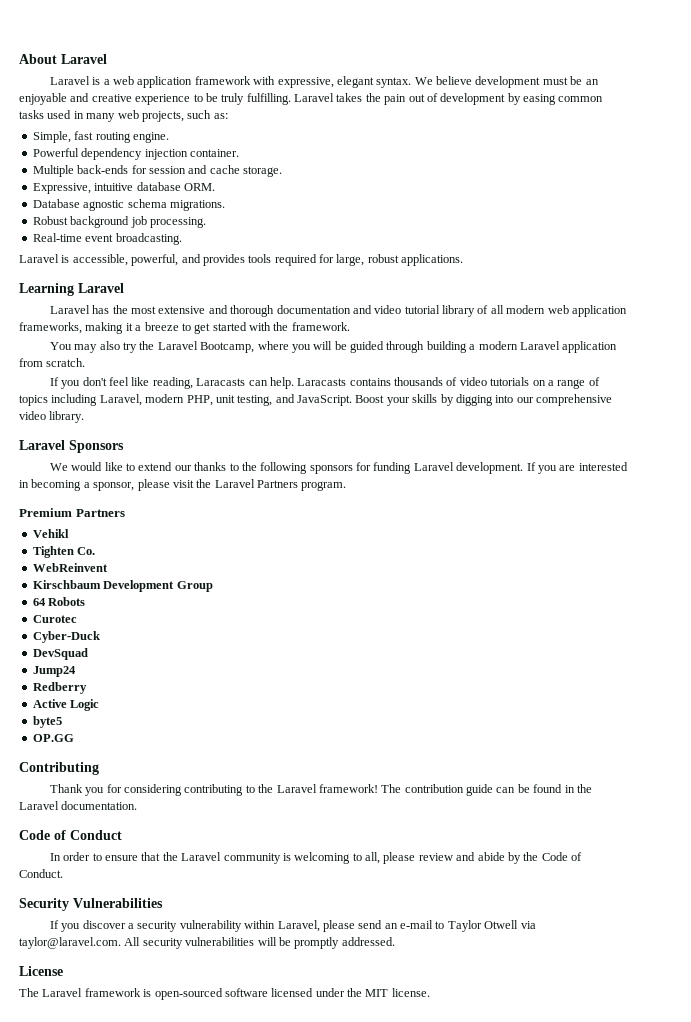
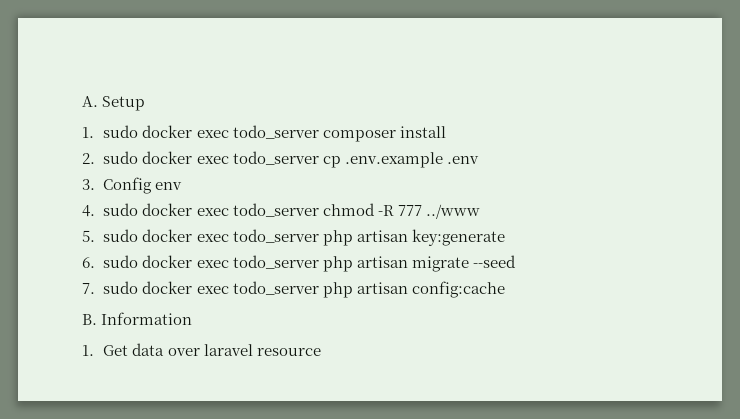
- About Laravel
- Laravel is a web application framework with expressive, elegant syntax. We believe development must be an enjoyable and creative experience to be truly fulfilling. Laravel takes the pain out of development by easing common tasks used in many web projects, such as:
- Simple, fast routing engine.
- Powerful dependency injection container.
- Multiple back-ends for session and cache storage.
- Expressive, intuitive database ORM.
- Database agnostic schema migrations.
- Robust background job processing.
- Real-time event broadcasting.
- Laravel is accessible, powerful, and provides tools required for large, robust applications.
- Learning Laravel
- Laravel has the most extensive and thorough documentation and video tutorial library of all modern web application frameworks, making it a breeze to get started with the framework.
- You may also try the Laravel Bootcamp, where you will be guided through building a modern Laravel application from scratch.
- If you don't feel like reading, Laracasts can help. Laracasts contains thousands of video tutorials on a range of topics including Laravel, modern PHP, unit testing, and JavaScript. Boost your skills by digging into our comprehensive video library.
- Laravel Sponsors
- We would like to extend our thanks to the following sponsors for funding Laravel development. If you are interested in becoming a sponsor, please visit the Laravel Partners program.
- Premium Partners
- Vehikl
- Tighten Co.
- WebReinvent
- Kirschbaum Development Group
- 64 Robots
- Curotec
- Cyber-Duck
- DevSquad
- Jump24
- Redberry
- Active Logic
- byte5
- OP.GG
- Contributing
- Thank you for considering contributing to the Laravel framework! The contribution guide can be found in the Laravel documentation.
- Code of Conduct
- In order to ensure that the Laravel community is welcoming to all, please review and abide by the Code of Conduct.
- Security Vulnerabilities
- If you discover a security vulnerability within Laravel, please send an e-mail to Taylor Otwell via taylor@laravel.com. All security vulnerabilities will be promptly addressed.
- License
- The Laravel framework is open-sourced software licensed under the MIT license.
+ A. Setup
+ 1. sudo docker exec todo_server composer install
+ 2. sudo docker exec todo_server cp .env.example .env
+ 3. Config env
+ 4. sudo docker exec todo_server chmod -R 777 ../www
+ 5. sudo docker exec todo_server php artisan key:generate
+ 6. sudo docker exec todo_server php artisan migrate --seed
+ 7. sudo docker exec todo_server php artisan config:cache
+ B. Information
+ 1. Get data over laravel resource

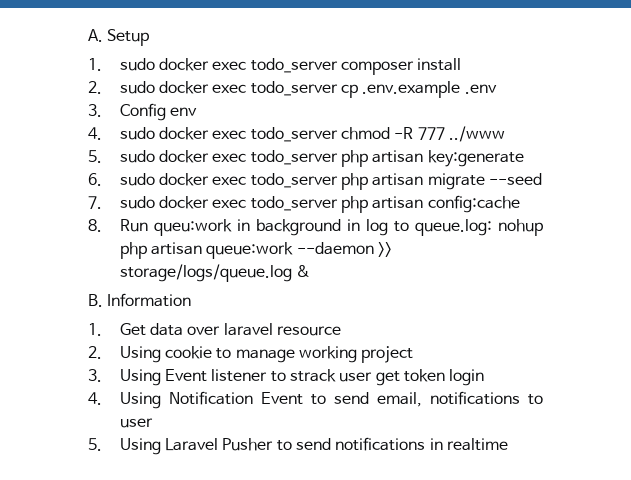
+ 8. Run queu:work in background in log to queue.log: nohup php artisan queue:work --daemon >> storage/logs/queue.log &
+ 2. Using cookie to manage working project
+ 3. Using Event listener to strack user get token login
+ 4. Using Notification Event to send email, notifications to user
+ 5. Using Laravel Pusher to send notifications in realtime

